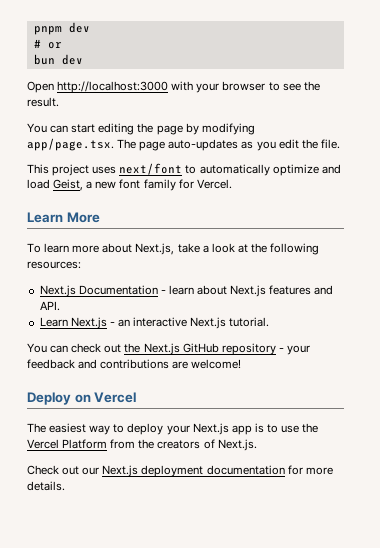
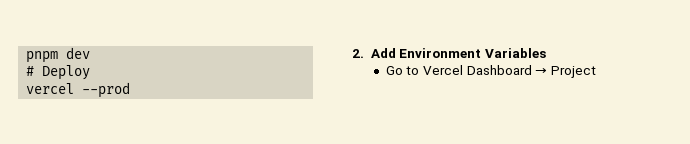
- # or
- bun dev
- Open http://localhost:3000 with your browser to see the result.
- You can start editing the page by modifying app/page.tsx. The page auto-updates as you edit the file.
- This project uses next/font to automatically optimize and load Geist, a new font family for Vercel.
- Learn More
- To learn more about Next.js, take a look at the following resources:
- Next.js Documentation - learn about Next.js features and API.
- Learn Next.js - an interactive Next.js tutorial.
- You can check out the Next.js GitHub repository - your feedback and contributions are welcome!
- Deploy on Vercel
- The easiest way to deploy your Next.js app is to use the Vercel Platform from the creators of Next.js.
- Check out our Next.js deployment documentation for more details.
+ # Deploy
+ vercel --prod
+ 2. Add Environment Variables
+ Go to Vercel Dashboard → Project

